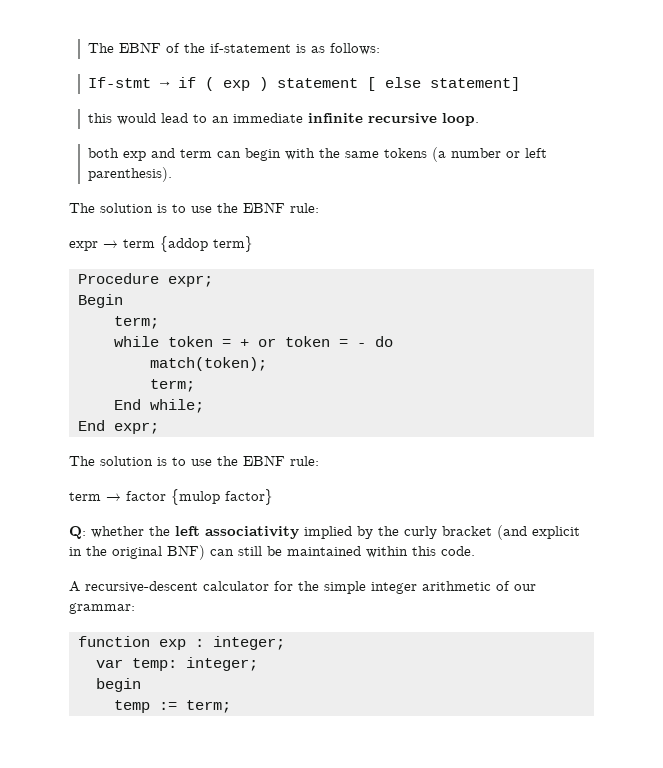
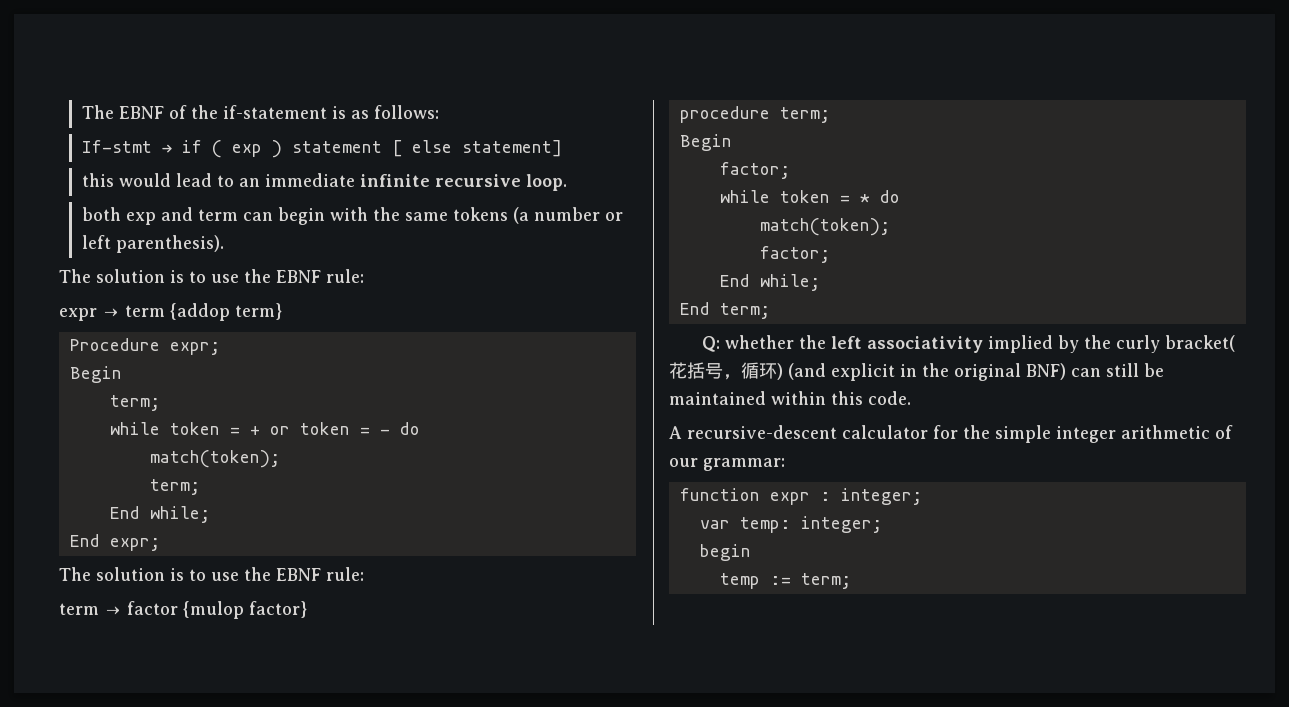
+ procedure term;
+ Begin
+ factor;
+ while token = * do
+ match(token);
+ factor;
+ End while;
+ End term;
- Q: whether the left associativity implied by the curly bracket (and explicit in the original BNF) can still be maintained within this code.
+ Q: whether the left associativity implied by the curly bracket(花括号，循环) (and explicit in the original BNF) can still be maintained within this code.
- function exp : integer;
+ function expr : integer;

